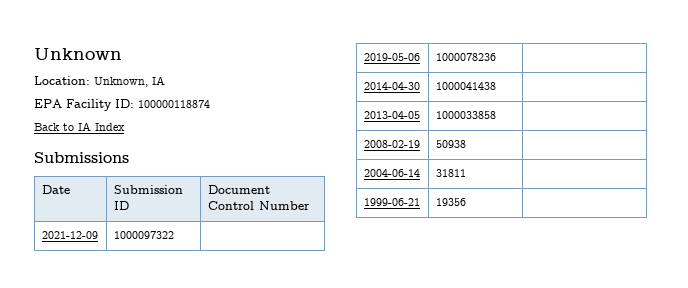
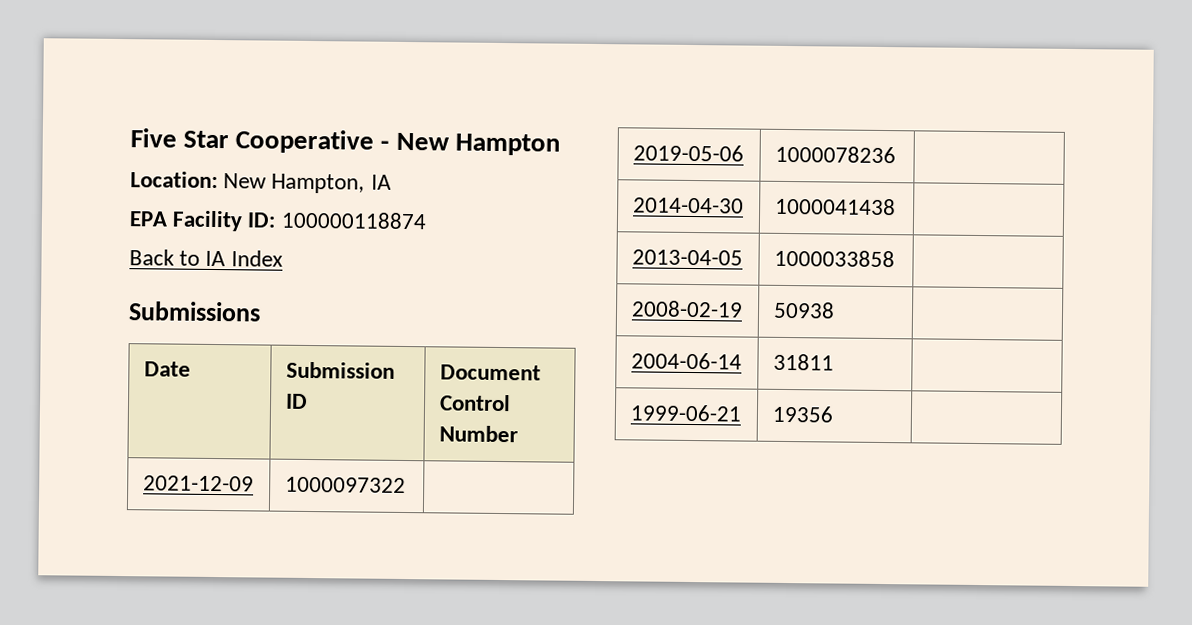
- Unknown
+ Five Star Cooperative - New Hampton
- Location: Unknown, IA
+ Location: New Hampton, IA

